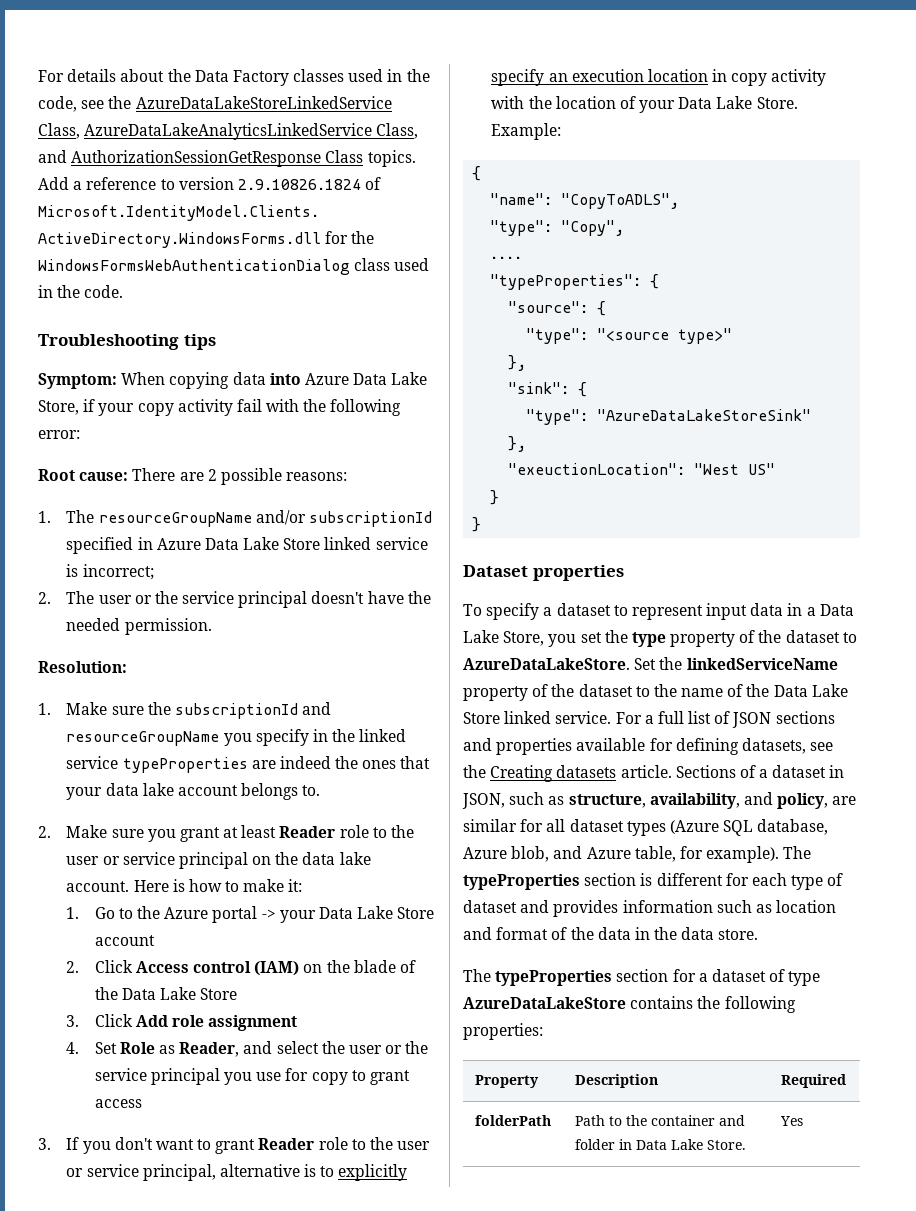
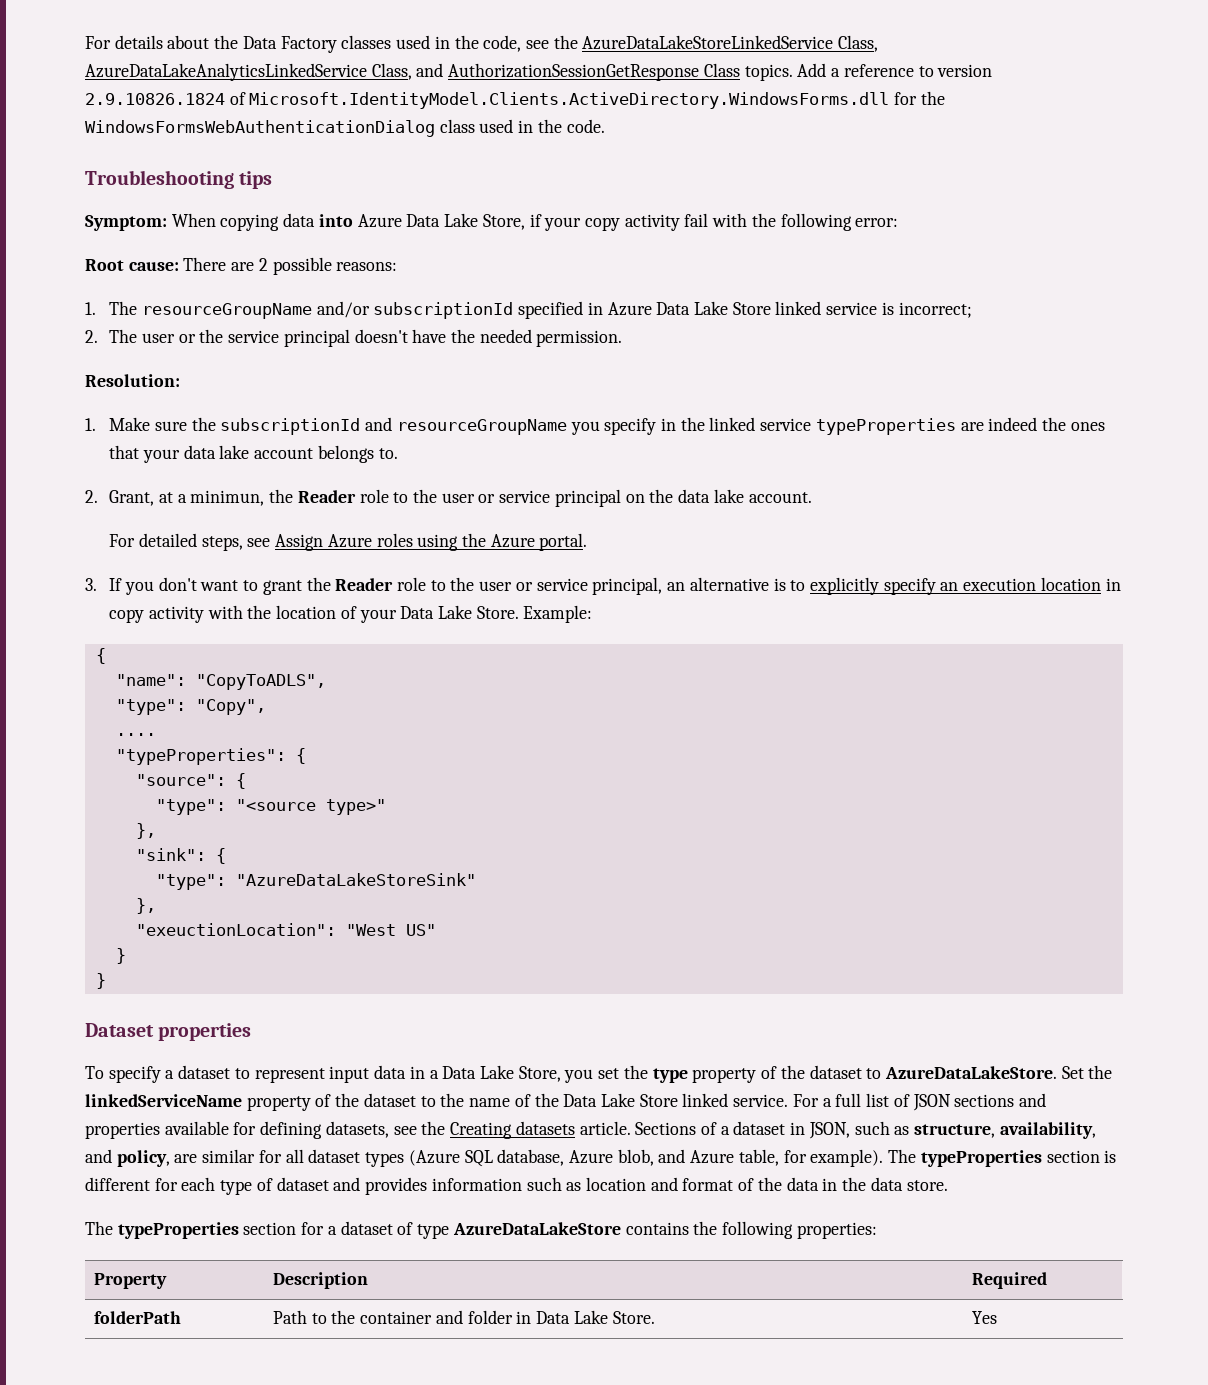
- 2. Make sure you grant at least Reader role to the user or service principal on the data lake account. Here is how to make it:
- 1. Go to the Azure portal -> your Data Lake Store account
- 2. Click Access control (IAM) on the blade of the Data Lake Store
- 3. Click Add role assignment
- 4. Set Role as Reader, and select the user or the service principal you use for copy to grant access
+ 2. Grant, at a minimun, the Reader role to the user or service principal on the data lake account.
+ For detailed steps, see Assign Azure roles using the Azure portal.
- 3. If you don't want to grant Reader role to the user or service principal, alternative is to explicitly specify an execution location in copy activity with the location of your Data Lake Store.
+ 3. If you don't want to grant the Reader role to the user or service principal, an alternative is to explicitly specify an execution location in copy activity with the location of your Data Lake Store.

